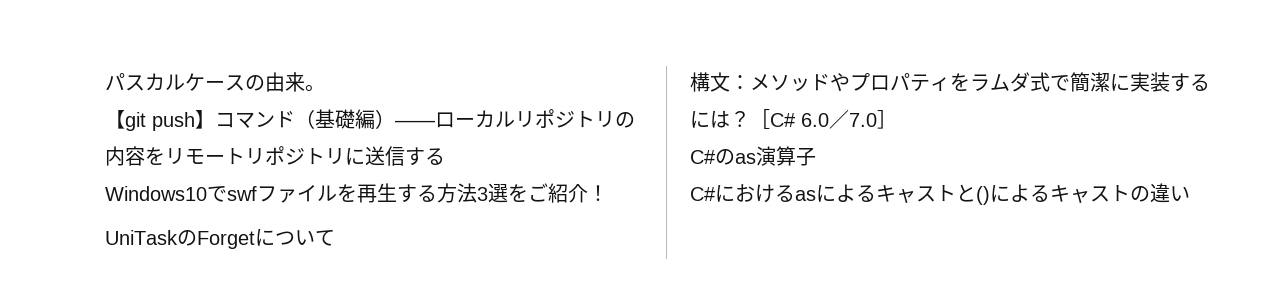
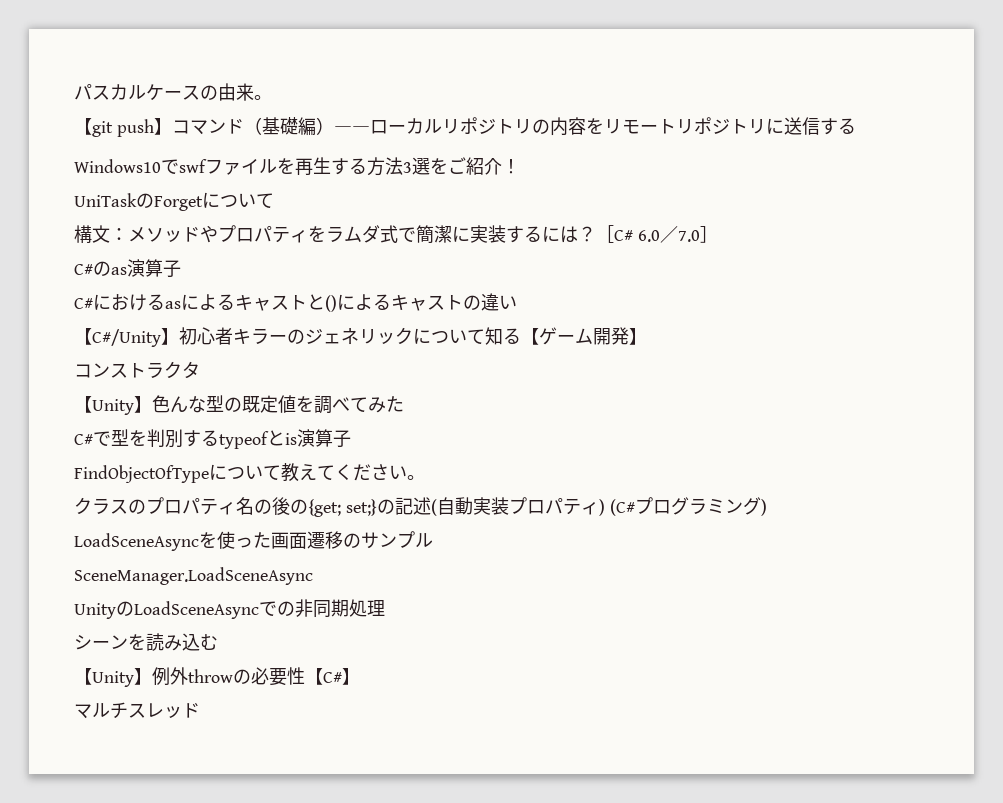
+ 【C#/Unity】初心者キラーのジェネリックについて知る【ゲーム開発】
+ コンストラクタ
+ 【Unity】色んな型の既定値を調べてみた
+ C#で型を判別するtypeofとis演算子
+ FindObjectOfTypeについて教えてください。
+ クラスのプロパティ名の後の{get; set;}の記述(自動実装プロパティ) (C#プログラミング)
+ LoadSceneAsyncを使った画面遷移のサンプル
+ SceneManager.LoadSceneAsync
+ UnityのLoadSceneAsyncでの非同期処理
+ シーンを読み込む
+ 【Unity】例外throwの必要性【C#】
+ マルチスレッド

